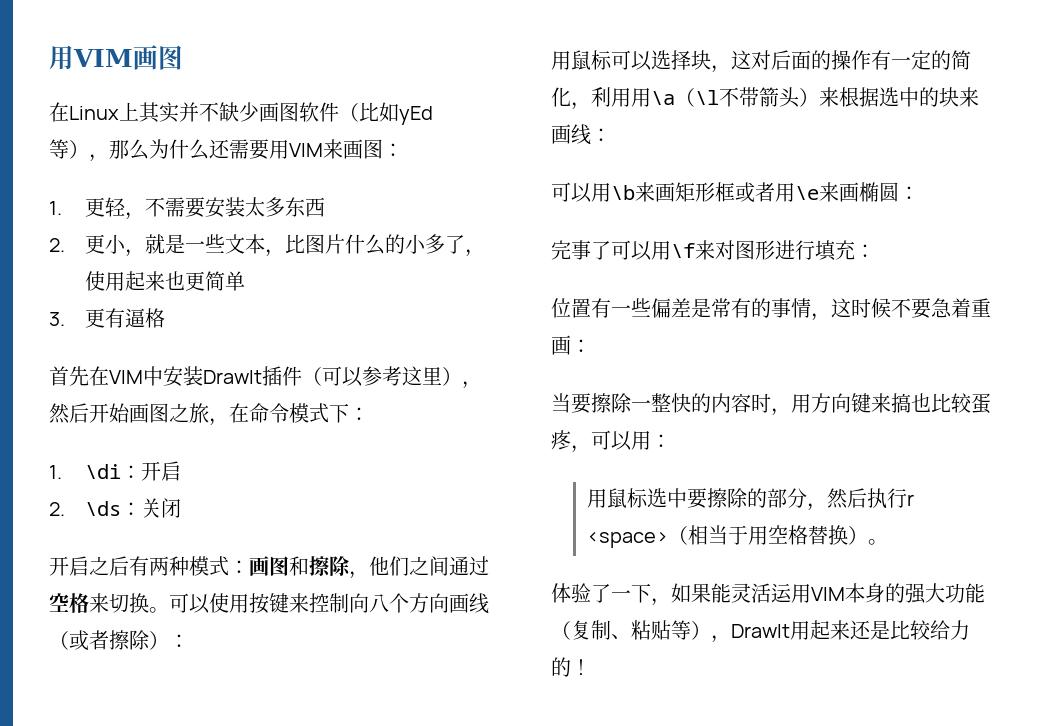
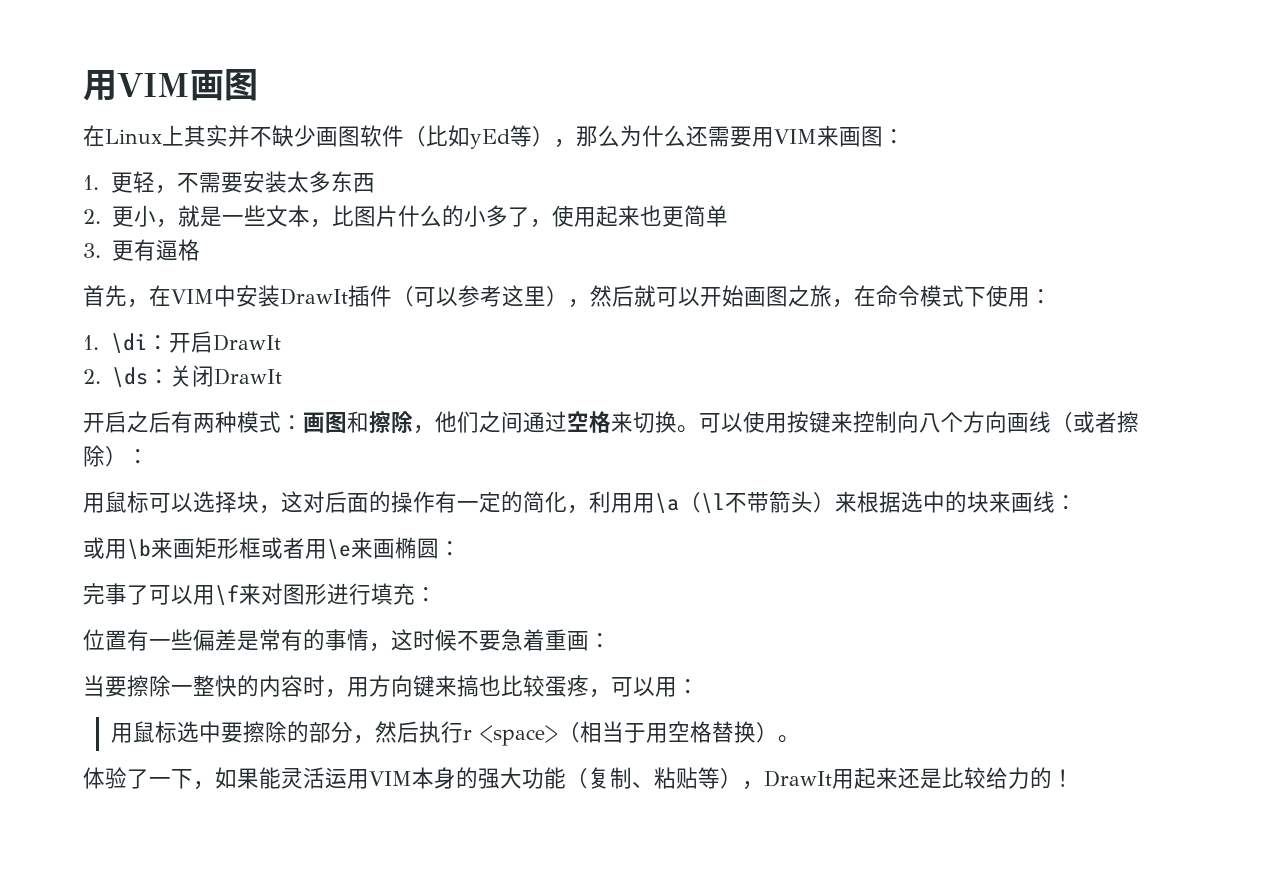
- 首先在VIM中安装DrawIt插件（可以参考这里），然后开始画图之旅，在命令模式下：
+ 首先，在VIM中安装DrawIt插件（可以参考这里），然后就可以开始画图之旅，在命令模式下使用：
- 1. \di：开启
+ 1. \di：开启DrawIt
- 2. \ds：关闭
+ 2. \ds：关闭DrawIt
- 可以用\b来画矩形框或者用\e来画椭圆：
+ 或用\b来画矩形框或者用\e来画椭圆：

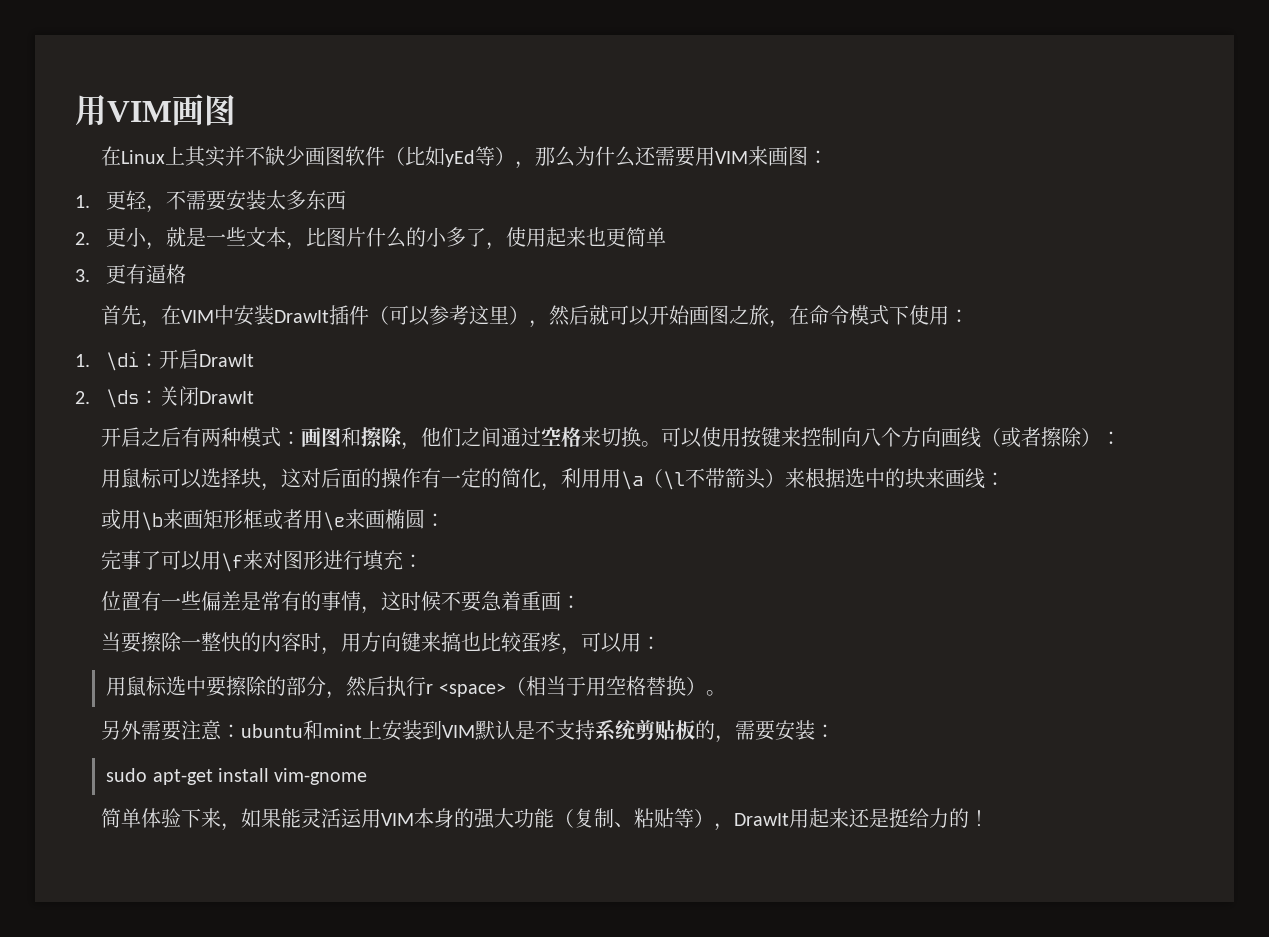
- 体验了一下，如果能灵活运用VIM本身的强大功能（复制、粘贴等），DrawIt用起来还是比较给力的！
+ 另外需要注意：ubuntu和mint上安装到VIM默认是不支持系统剪贴板的，需要安装：
+ sudo apt-get install vim-gnome
+ 简单体验下来，如果能灵活运用VIM本身的强大功能（复制、粘贴等），DrawIt用起来还是挺给力的！

